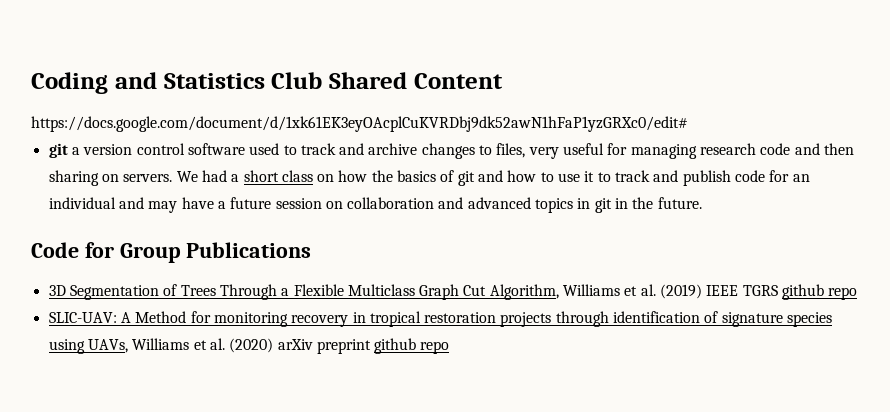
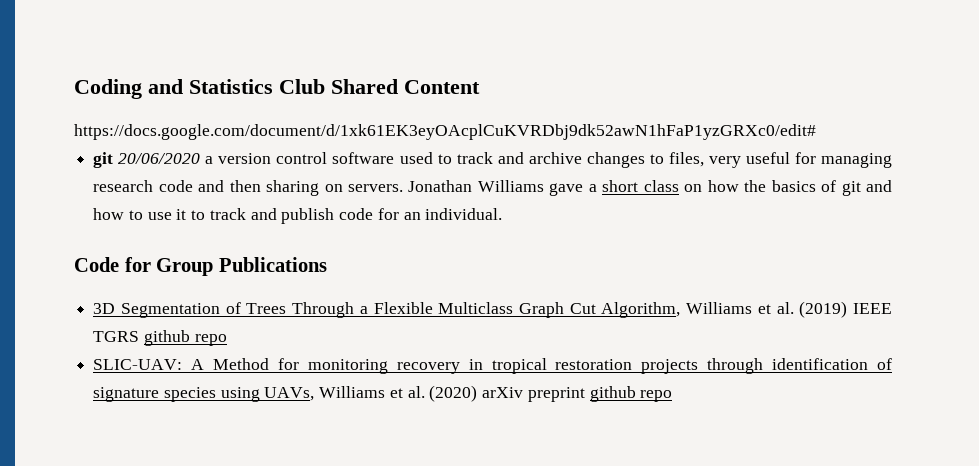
- git a version control software used to track and archive changes to files, very useful for managing research code and then sharing on servers.
+ git 20/06/2020 a version control software used to track and archive changes to files, very useful for managing research code and then sharing on servers.
- We had a short class on how the basics of git and how to use it to track and publish code for an individual and may have a future session on collaboration and advanced topics in git in the future.
+ Jonathan Williams gave a short class on how the basics of git and how to use it to track and publish code for an individual.

